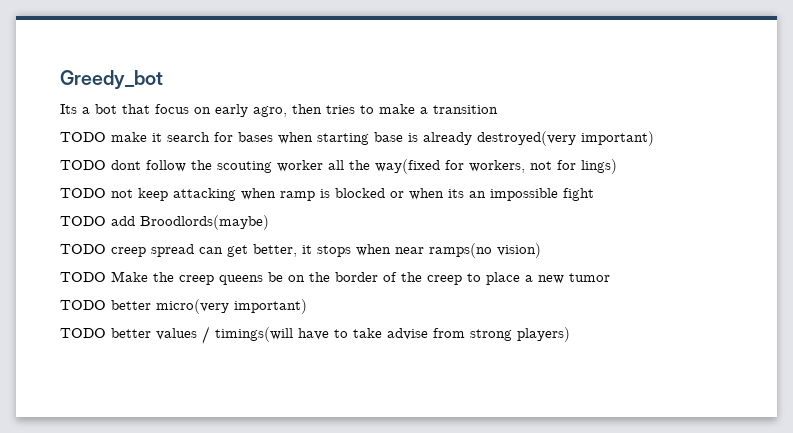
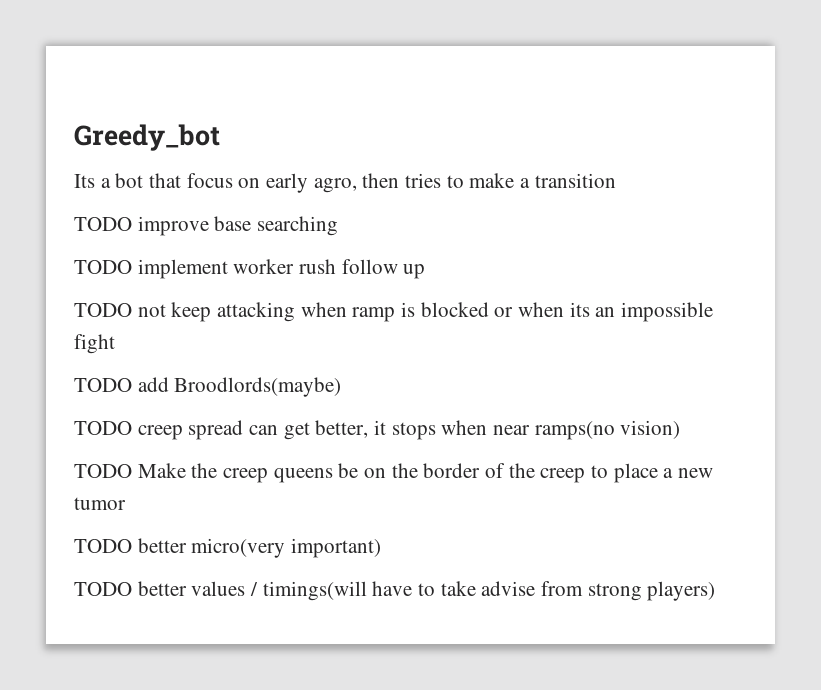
- TODO make it search for bases when starting base is already destroyed(very important)
- TODO dont follow the scouting worker all the way(fixed for workers, not for lings)
+ TODO improve base searching
+ TODO implement worker rush follow up

